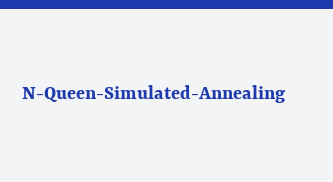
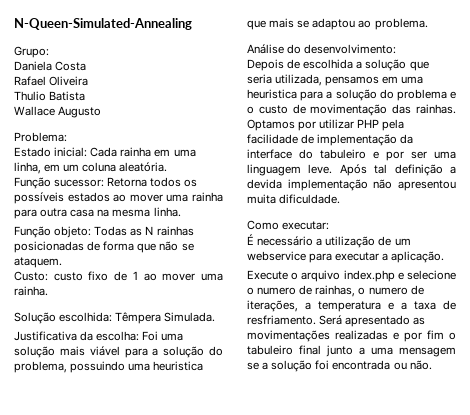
+ Grupo:
+ Daniela Costa
+ Rafael Oliveira
+ Thulio Batista
+ Wallace Augusto
+ Problema:
+ Estado inicial: Cada rainha em uma linha, em um coluna aleatória.
+ Função sucessor: Retorna todos os possíveis estados ao mover uma rainha para outra casa na mesma linha.
+ Função objeto: Todas as N rainhas posicionadas de forma que não se ataquem.
+ Custo: custo fixo de 1 ao mover uma rainha.
+ Solução escolhida: Têmpera Simulada.
+ Justificativa da escolha: Foi uma solução mais viável para a solução do problema, possuindo uma heuristica que mais se adaptou ao problema.
+ Análise do desenvolvimento:
+ Depois de escolhida a solução que seria utilizada, pensamos em uma heuristica para a solução do problema e o custo de movimentação das rainhas. Optamos por utilizar PHP pela facilidade de implementação da interface do tabuleiro e por ser uma linguagem leve. Após tal definição a devida implementação não apresentou muita dificuldade.
+ Como executar:
+ É necessário a utilização de um webservice para executar a aplicação.
+ Execute o arquivo index.php e selecione o numero de rainhas, o numero de iterações, a temperatura e a taxa de resfriamento. Será apresentado as movimentações realizadas e por fim o tabuleiro final junto a uma mensagem se a solução foi encontrada ou não.

